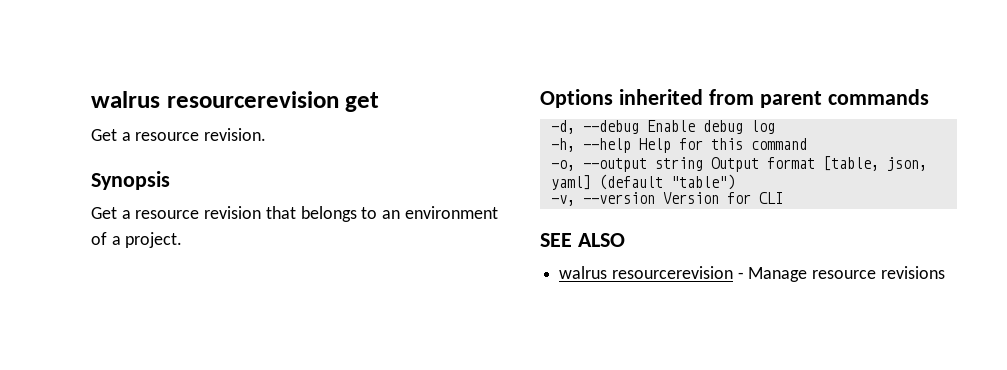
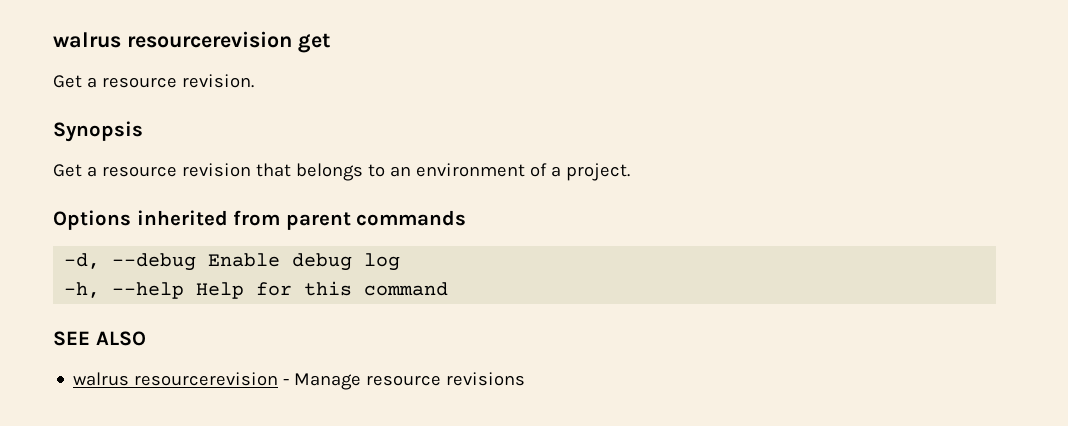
- -o, --output string Output format [table, json, yaml] (default "table")
- -v, --version Version for CLI

